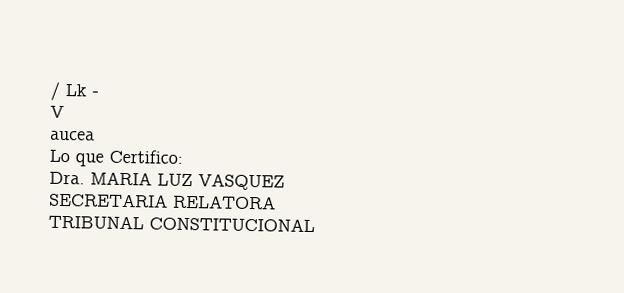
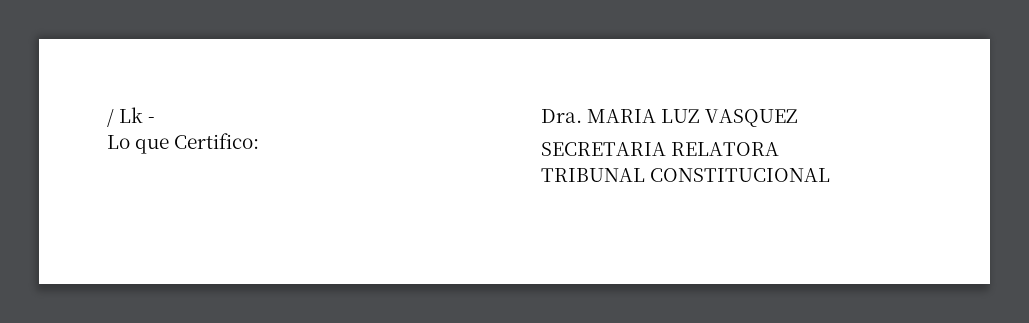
- V
- aucea

